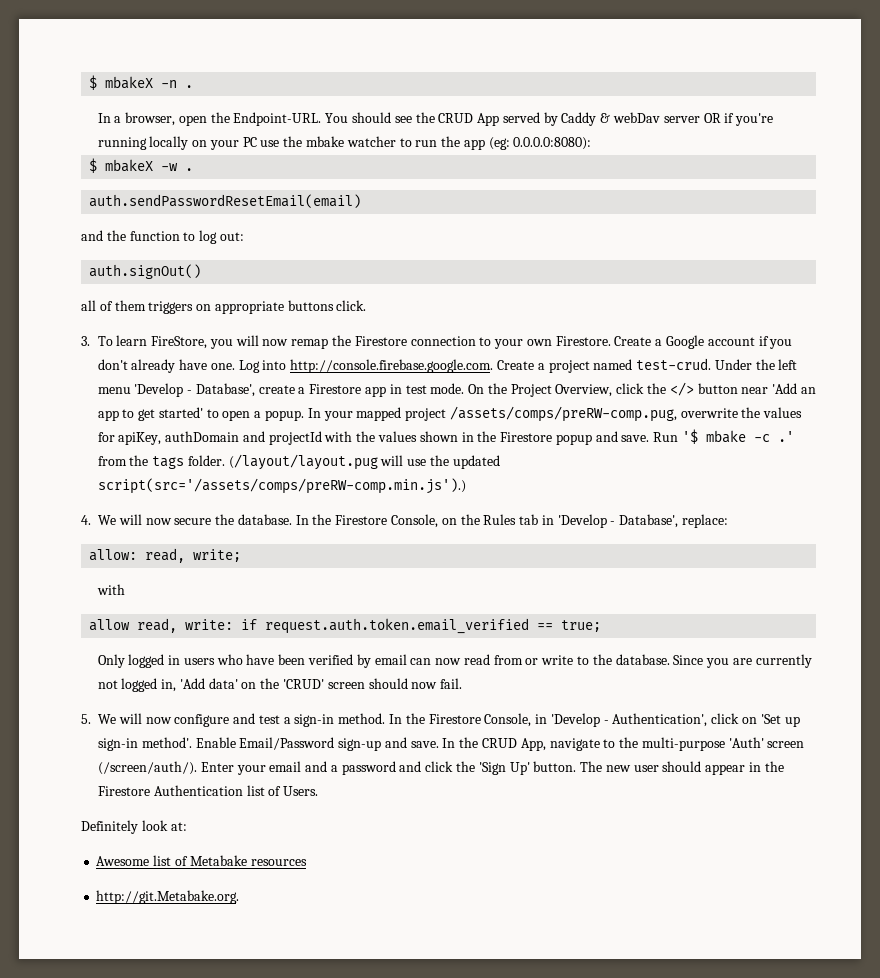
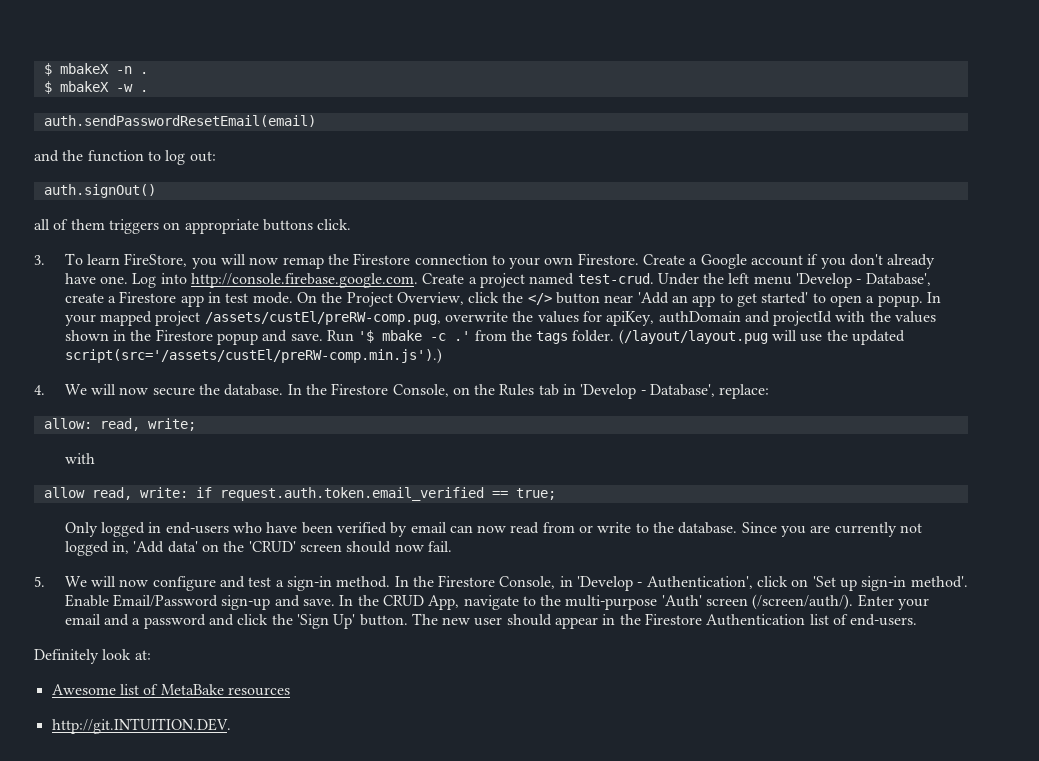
- In a browser, open the Endpoint-URL. You should see the CRUD App served by Caddy & webDav server OR if you're running locally on your PC use the mbake watcher to run the app (eg: 0.0.0.0:8080):
- In your mapped project /assets/comps/preRW-comp.pug, overwrite the values for apiKey, authDomain and projectId with the values shown in the Firestore popup and save.
+ In your mapped project /assets/custEl/preRW-comp.pug, overwrite the values for apiKey, authDomain and projectId with the values shown in the Firestore popup and save.
- (/layout/layout.pug will use the updated script(src='/assets/comps/preRW-comp.min.js').)
+ (/layout/layout.pug will use the updated script(src='/assets/custEl/preRW-comp.min.js').)
- Only logged in users who have been verified by email can now read from or write to the database.
+ Only logged in end-users who have been verified by email can now read from or write to the database.
- The new user should appear in the Firestore Authentication list of Users.
+ The new user should appear in the Firestore Authentication list of end-users.
- Awesome list of Metabake resources
+ Awesome list of MetaBake resources
- http://git.Metabake.org.
+ http://git.INTUITION.DEV.

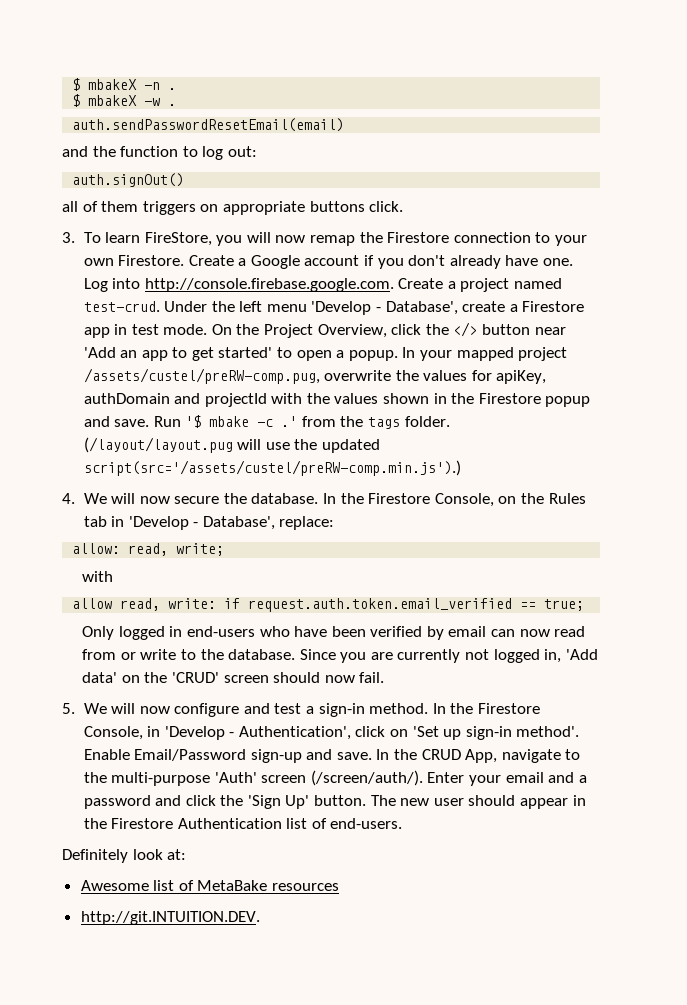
- In your mapped project /assets/custEl/preRW-comp.pug, overwrite the values for apiKey, authDomain and projectId with the values shown in the Firestore popup and save.
+ In your mapped project /assets/custel/preRW-comp.pug, overwrite the values for apiKey, authDomain and projectId with the values shown in the Firestore popup and save.
- (/layout/layout.pug will use the updated script(src='/assets/custEl/preRW-comp.min.js').)
+ (/layout/layout.pug will use the updated script(src='/assets/custel/preRW-comp.min.js').)

